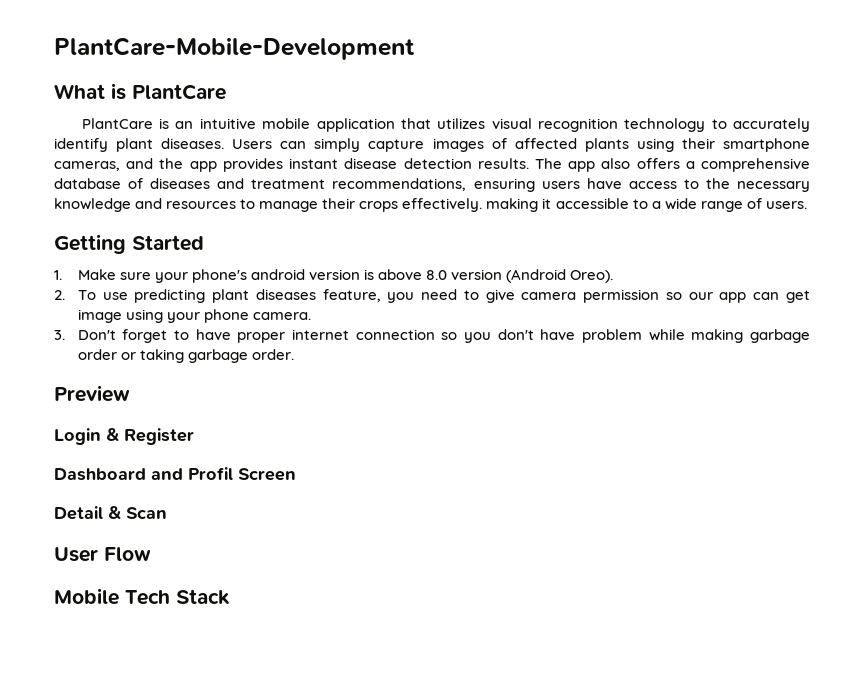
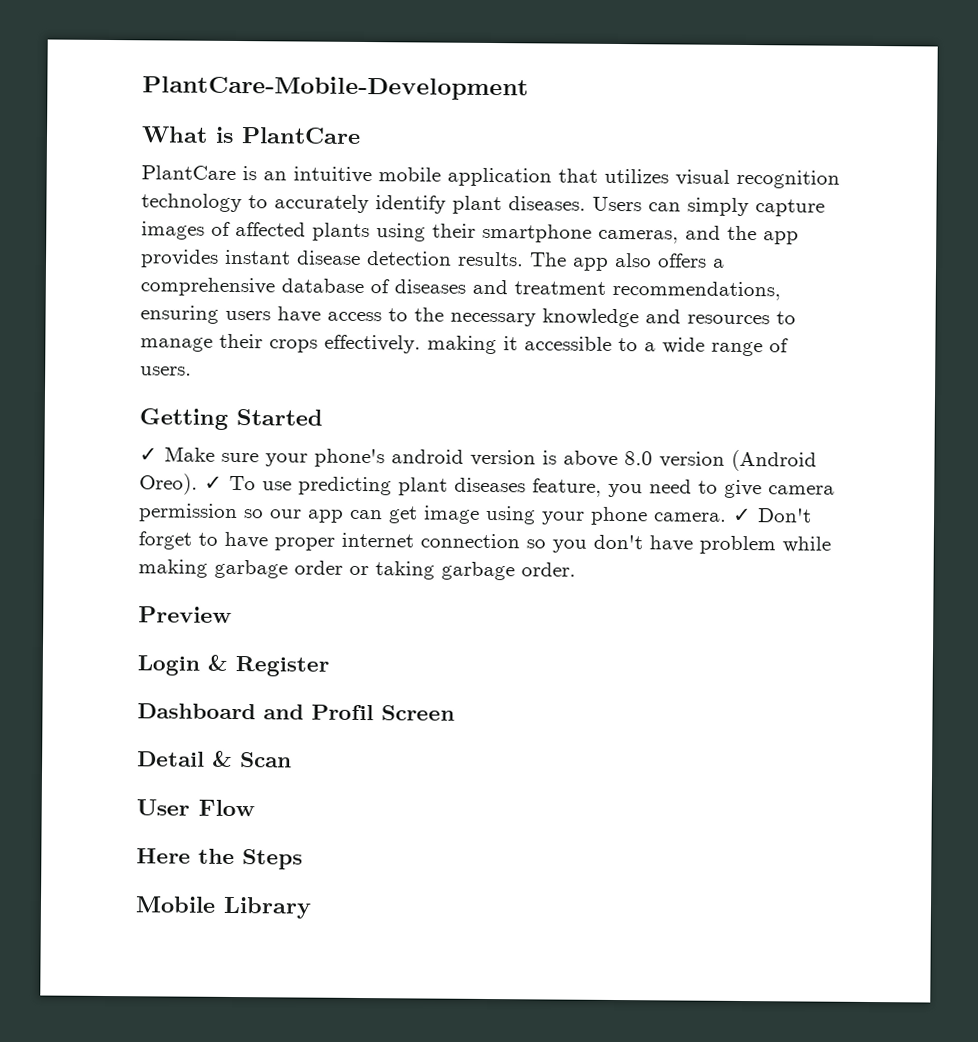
- 1. Make sure your phone's android version is above 8.0 version (Android Oreo).
- 2. To use predicting plant diseases feature, you need to give camera permission so our app can get image using your phone camera.
- 3. Don't forget to have proper internet connection so you don't have problem while making garbage order or taking garbage order.
+ ✓ Make sure your phone's android version is above 8.0 version (Android Oreo). ✓ To use predicting plant diseases feature, you need to give camera permission so our app can get image using your phone camera. ✓ Don't forget to have proper internet connection so you don't have problem while making garbage order or taking garbage order.
+ Here the Steps
- Mobile Tech Stack
+ Mobile Library

